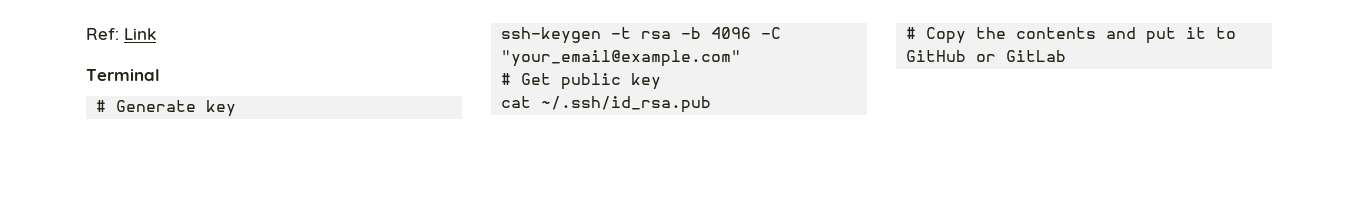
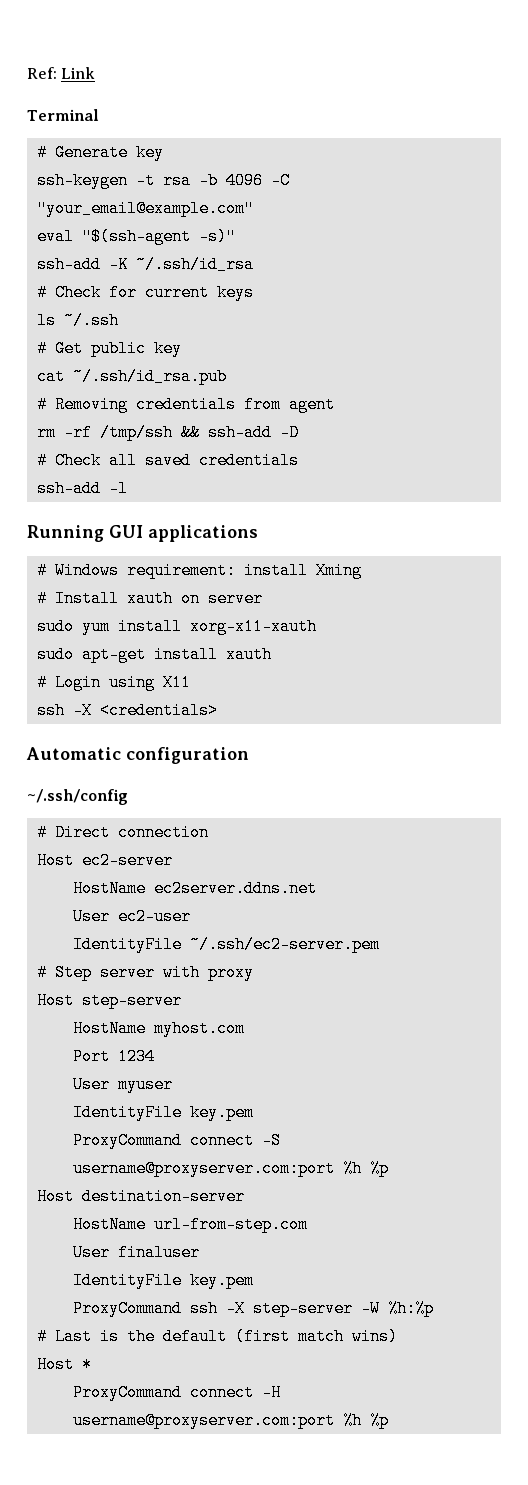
+ eval "$(ssh-agent -s)"
+ ssh-add -K ~/.ssh/id_rsa
+ # Check for current keys
+ ls ~/.ssh
- # Copy the contents and put it to GitHub or GitLab
+ # Removing credentials from agent
+ rm -rf /tmp/ssh && ssh-add -D
+ # Check all saved credentials
+ ssh-add -l
+ Running GUI applications
+ # Windows requirement: install Xming
+ # Install xauth on server
+ sudo yum install xorg-x11-xauth
+ sudo apt-get install xauth
+ # Login using X11
+ ssh -X <credentials>
+ Automatic configuration
+ ~/.ssh/config
+ # Direct connection
+ Host ec2-server
+ HostName ec2server.ddns.net
+ User ec2-user
+ IdentityFile ~/.ssh/ec2-server.pem
+ # Step server with proxy
+ Host step-server
+ HostName myhost.com
+ Port 1234
+ User myuser
+ IdentityFile key.pem
+ ProxyCommand connect -S username@proxyserver.com:port %h %p
+ Host destination-server
+ HostName url-from-step.com
+ User finaluser
+ IdentityFile key.pem
+ ProxyCommand ssh -X step-server -W %h:%p
+ # Last is the default (first match wins)
+ Host *
+ ProxyCommand connect -H username@proxyserver.com:port %h %p

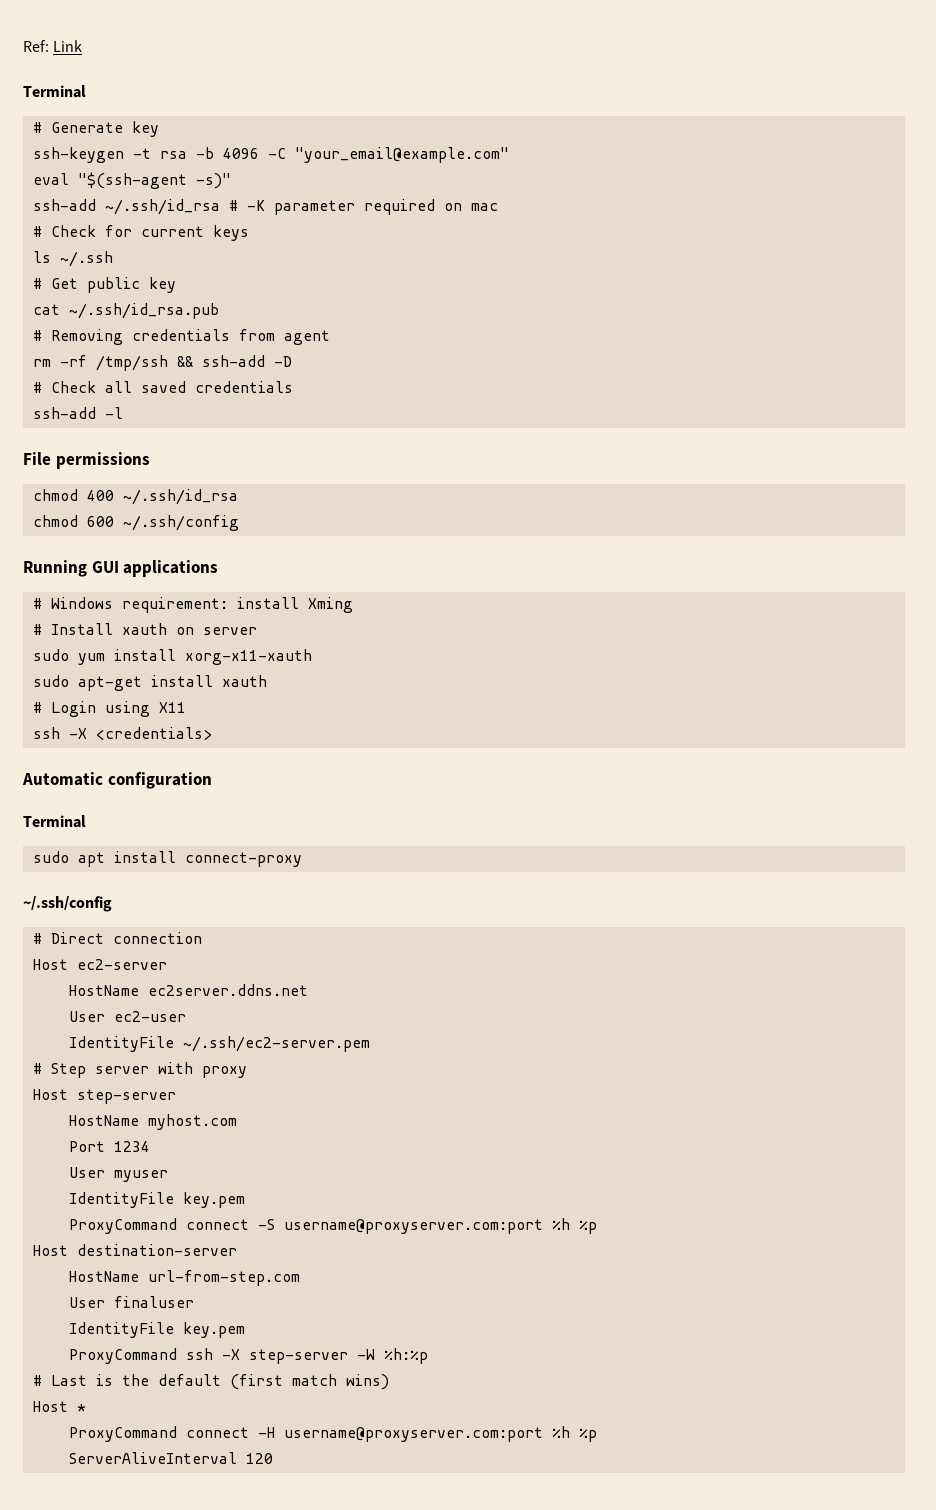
- ssh-add -K ~/.ssh/id_rsa
+ ssh-add ~/.ssh/id_rsa # -K parameter required on mac
+ File permissions
+ chmod 400 ~/.ssh/id_rsa
+ chmod 600 ~/.ssh/config
  Automatic configuration
+ Terminal
+ sudo apt install connect-proxy
+ ServerAliveInterval 120

